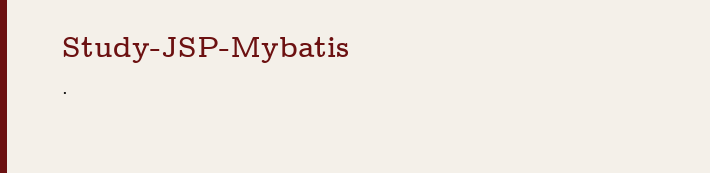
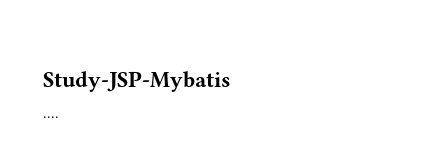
- .
+ ....

